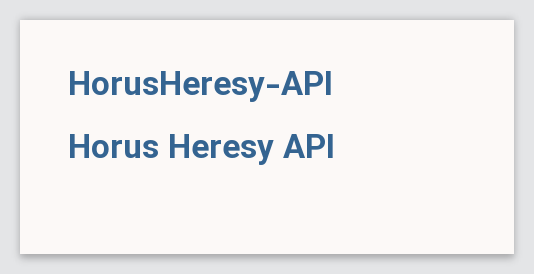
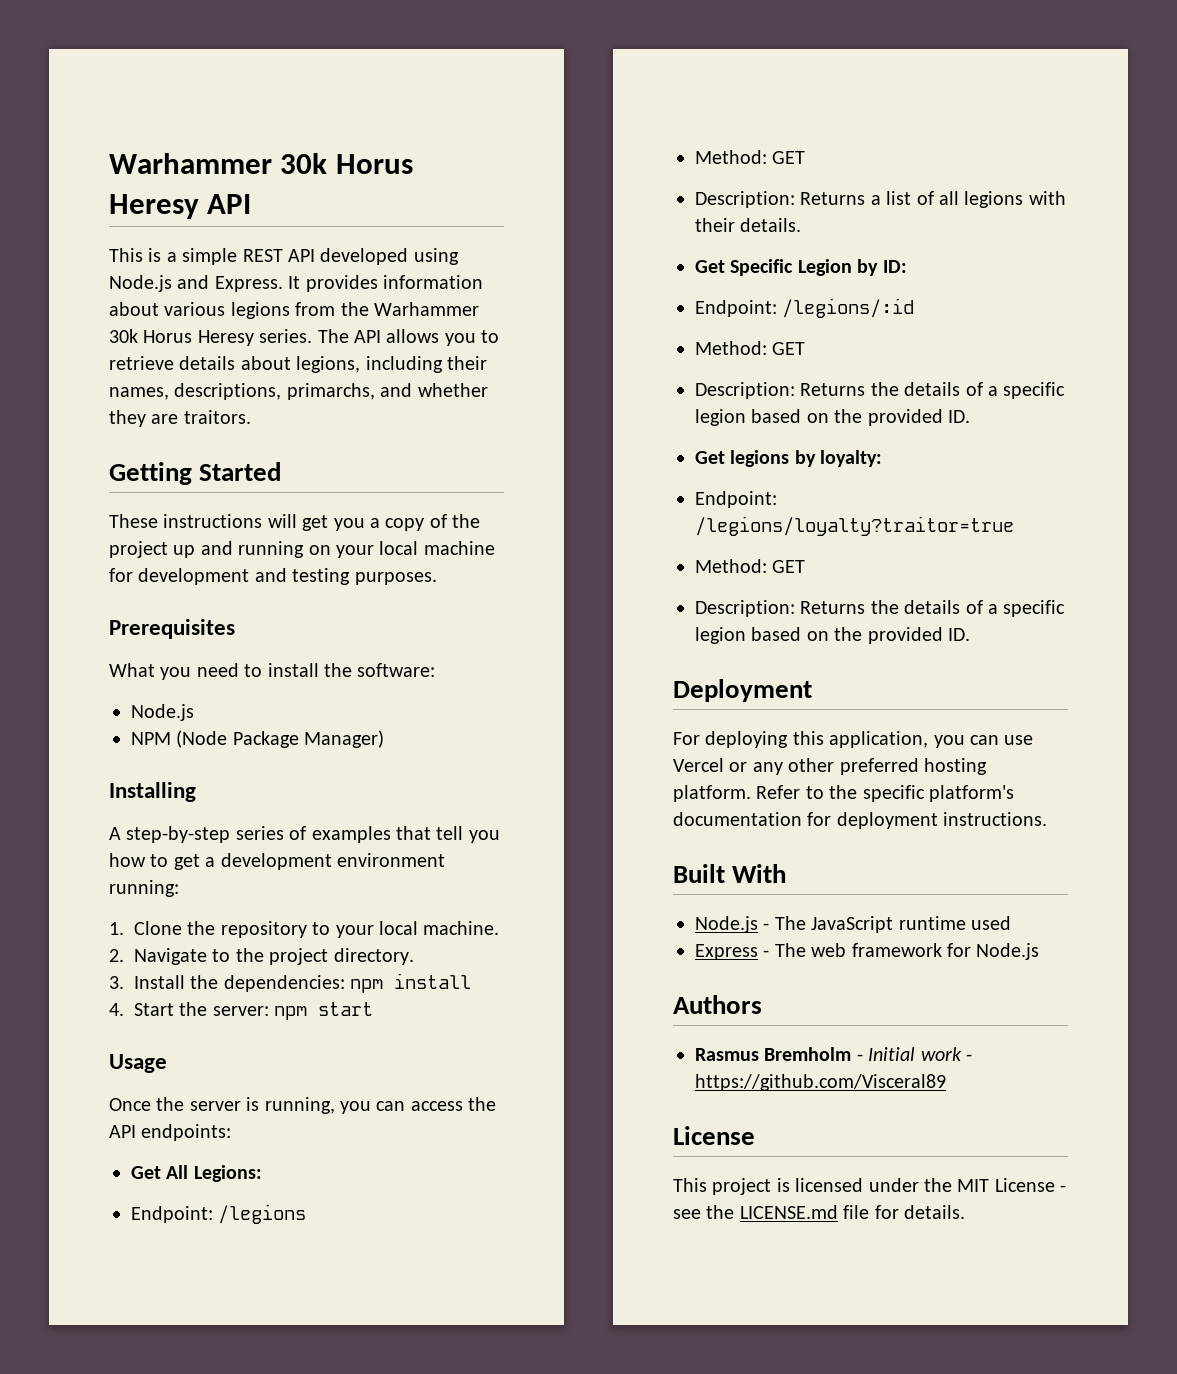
- HorusHeresy-API
- Horus Heresy API
+ Warhammer 30k Horus Heresy API
+ This is a simple REST API developed using Node.js and Express. It provides information about various legions from the Warhammer 30k Horus Heresy series. The API allows you to retrieve details about legions, including their names, descriptions, primarchs, and whether they are traitors.
+ Getting Started
+ These instructions will get you a copy of the project up and running on your local machine for development and testing purposes.
+ Prerequisites
+ What you need to install the software:
+ Node.js
+ NPM (Node Package Manager)
+ Installing
+ A step-by-step series of examples that tell you how to get a development environment running:
+ 1. Clone the repository to your local machine.
+ 2. Navigate to the project directory.
+ 3. Install the dependencies: npm install
+ 4. Start the server: npm start
+ Usage
+ Once the server is running, you can access the API endpoints:
+ Get All Legions:
+ Endpoint: /legions
+ Method: GET
+ Description: Returns a list of all legions with their details.
+ Get Specific Legion by ID:
+ Endpoint: /legions/:id
+ Method: GET
+ Description: Returns the details of a specific legion based on the provided ID.
+ Get legions by loyalty:
+ Endpoint: /legions/loyalty?traitor=true
+ Method: GET
+ Description: Returns the details of a specific legion based on the provided ID.
+ Deployment
+ For deploying this application, you can use Vercel or any other preferred hosting platform. Refer to the specific platform's documentation for deployment instructions.
+ Built With
+ Node.js - The JavaScript runtime used
+ Express - The web framework for Node.js
+ Authors
+ Rasmus Bremholm - Initial work - https://github.com/Visceral89
+ License
+ This project is licensed under the MIT License - see the LICENSE.md file for details.

